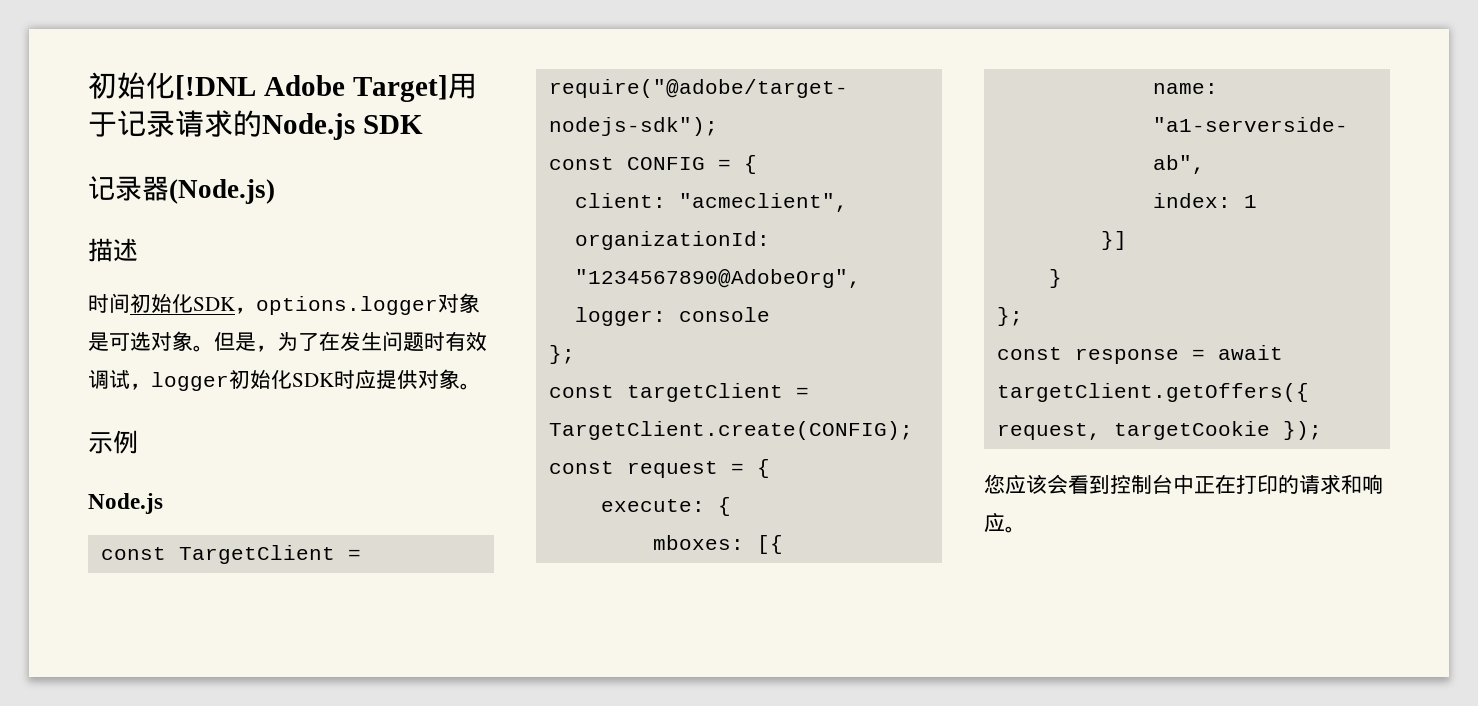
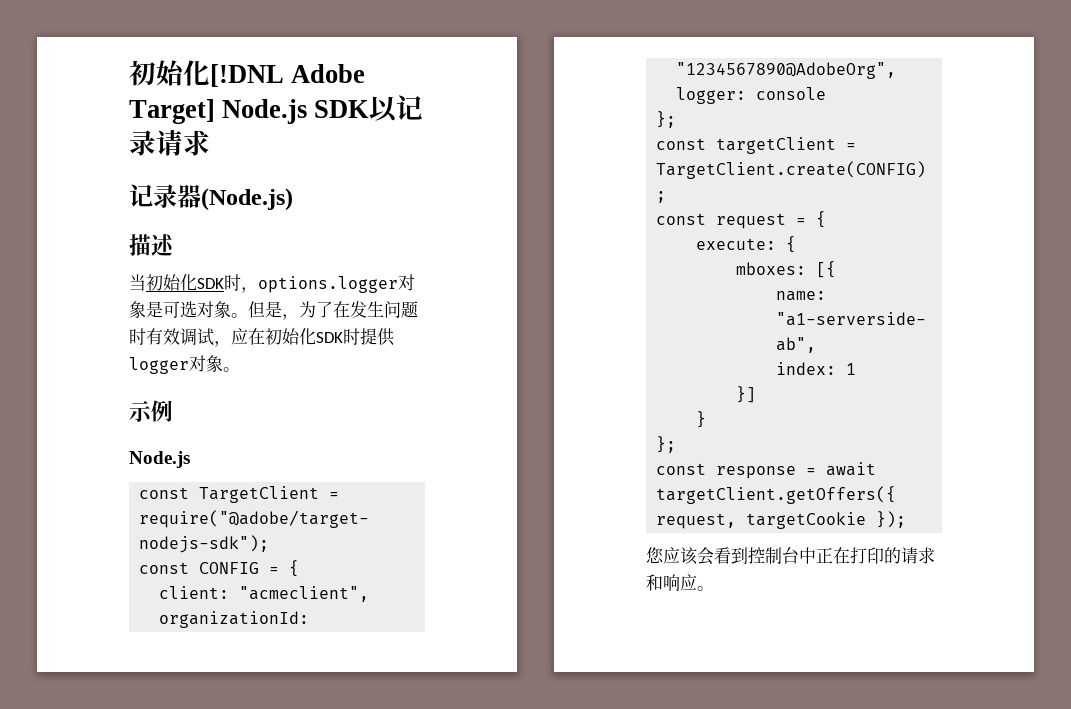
- 初始化[!DNL Adobe Target]用于记录请求的Node.js SDK
+ 初始化[!DNL Adobe Target] Node.js SDK以记录请求
- 时间初始化SDK，options.logger对象是可选对象。
+ 当初始化SDK时，options.logger对象是可选对象。
- 但是，为了在发生问题时有效调试，logger初始化SDK时应提供对象。
+ 但是，为了在发生问题时有效调试，应在初始化SDK时提供logger对象。

